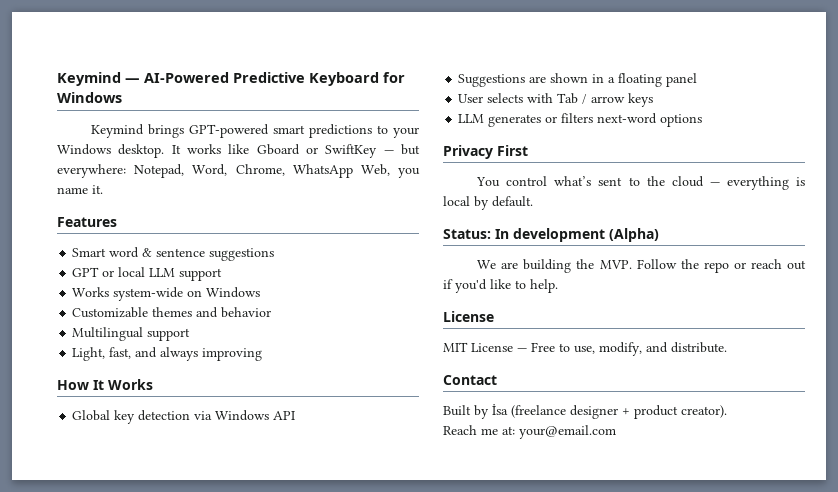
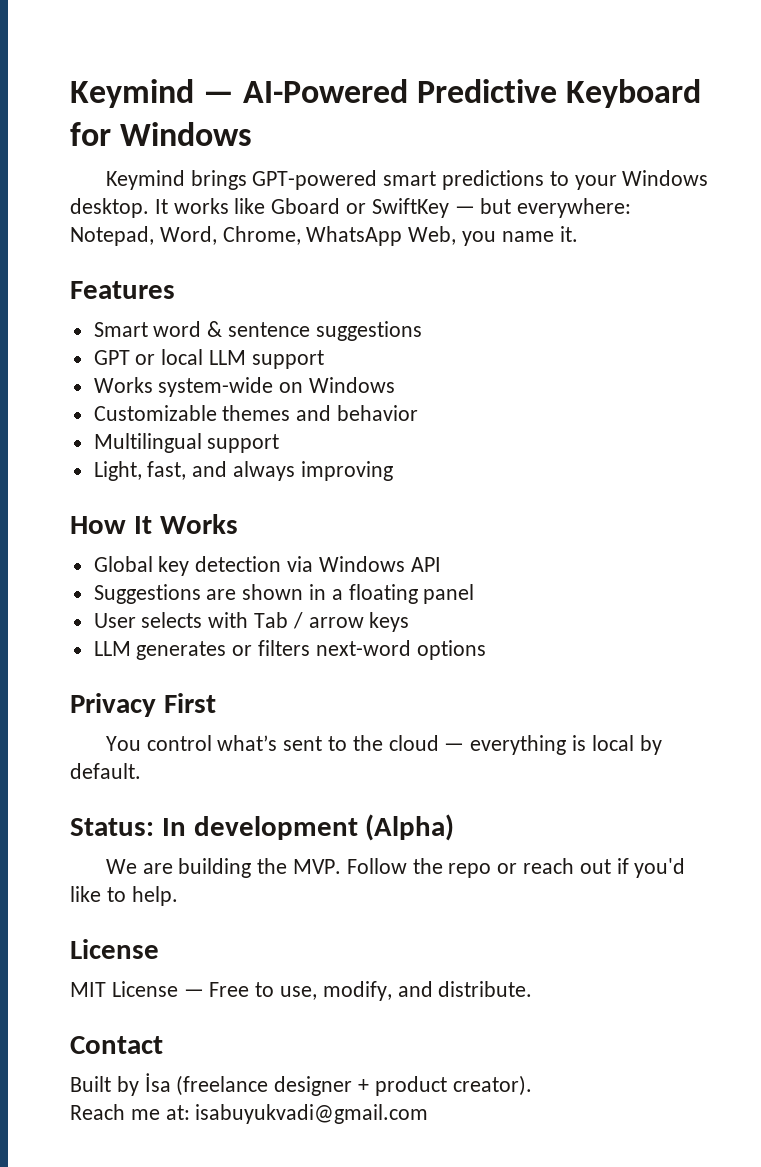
- Reach me at: your@email.com
+ Reach me at: isabuyukvadi@gmail.com

